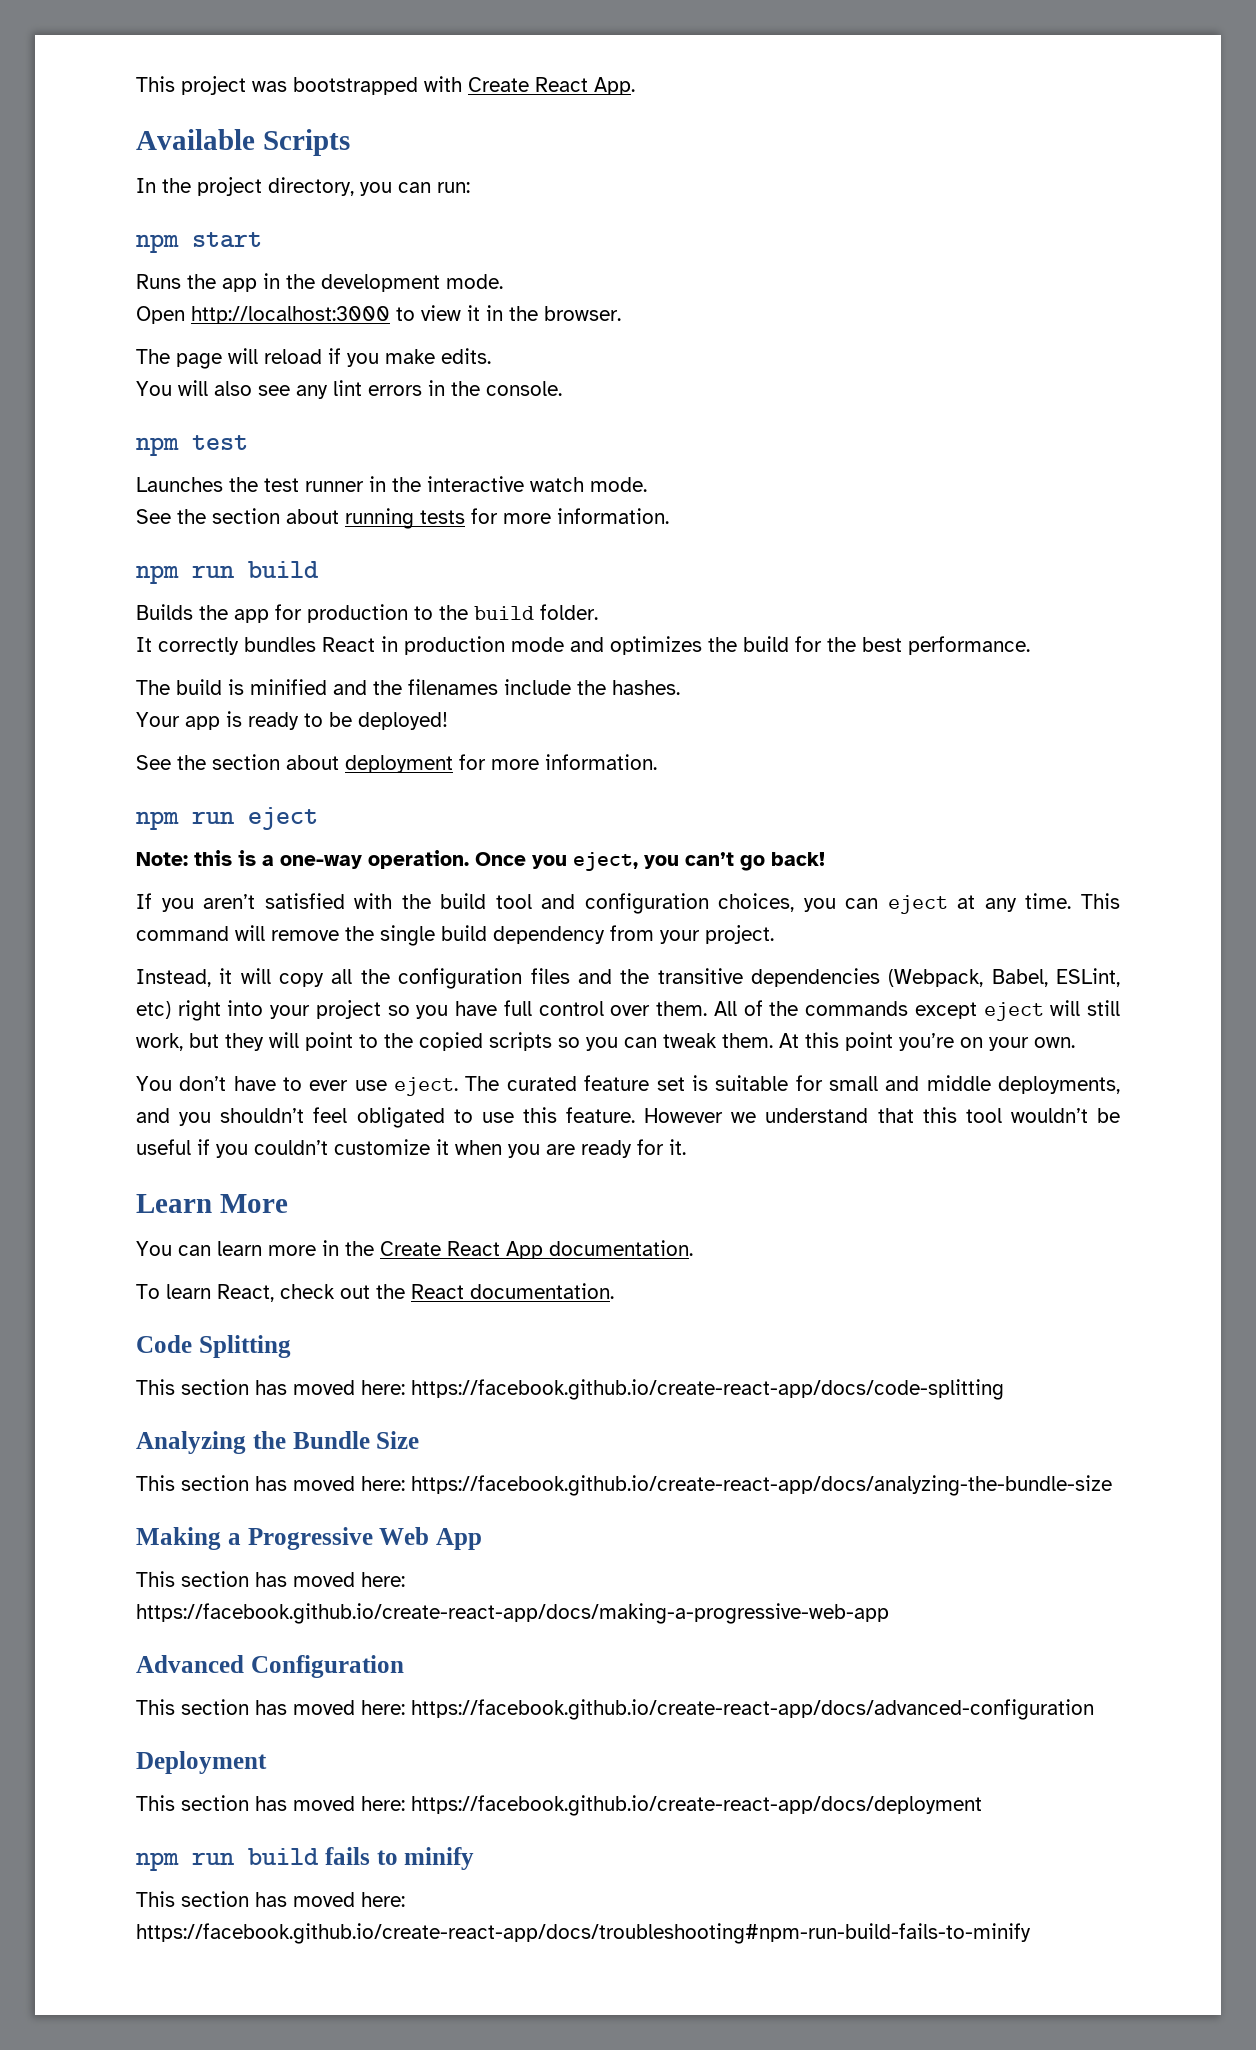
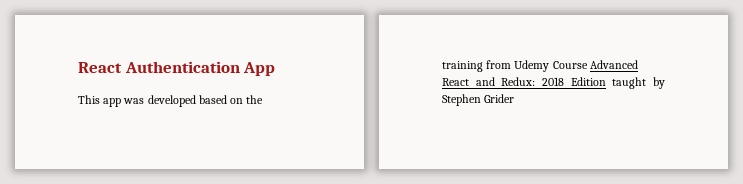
- This project was bootstrapped with Create React App.
- Available Scripts
- In the project directory, you can run:
- npm start
- Runs the app in the development mode.
- Open http://localhost:3000 to view it in the browser.
- The page will reload if you make edits.
- You will also see any lint errors in the console.
- npm test
- Launches the test runner in the interactive watch mode.
- See the section about running tests for more information.
- npm run build
- Builds the app for production to the build folder.
- It correctly bundles React in production mode and optimizes the build for the best performance.
- The build is minified and the filenames include the hashes.
- Your app is ready to be deployed!
- See the section about deployment for more information.
- npm run eject
- Note: this is a one-way operation. Once you eject, you can’t go back!
- If you aren’t satisfied with the build tool and configuration choices, you can eject at any time. This command will remove the single build dependency from your project.
- Instead, it will copy all the configuration files and the transitive dependencies (Webpack, Babel, ESLint, etc) right into your project so you have full control over them. All of the commands except eject will still work, but they will point to the copied scripts so you can tweak them. At this point you’re on your own.
- You don’t have to ever use eject. The curated feature set is suitable for small and middle deployments, and you shouldn’t feel obligated to use this feature. However we understand that this tool wouldn’t be useful if you couldn’t customize it when you are ready for it.
- Learn More
- You can learn more in the Create React App documentation.
- To learn React, check out the React documentation.
- Code Splitting
- This section has moved here: https://facebook.github.io/create-react-app/docs/code-splitting
- Analyzing the Bundle Size
- This section has moved here: https://facebook.github.io/create-react-app/docs/analyzing-the-bundle-size
- Making a Progressive Web App
- This section has moved here: https://facebook.github.io/create-react-app/docs/making-a-progressive-web-app
- Advanced Configuration
- This section has moved here: https://facebook.github.io/create-react-app/docs/advanced-configuration
- Deployment
- This section has moved here: https://facebook.github.io/create-react-app/docs/deployment
- npm run build fails to minify
- This section has moved here: https://facebook.github.io/create-react-app/docs/troubleshooting#npm-run-build-fails-to-minify
+ React Authentication App
+ This app was developed based on the training from Udemy Course Advanced React and Redux: 2018 Edition taught by Stephen Grider

